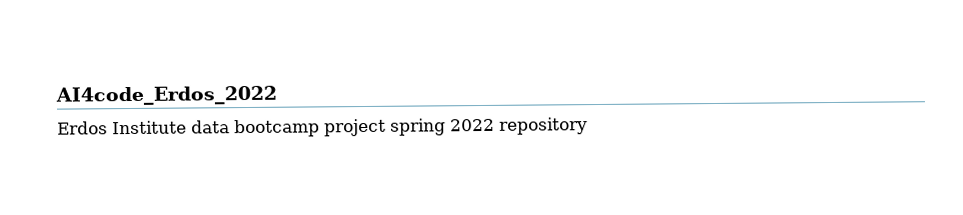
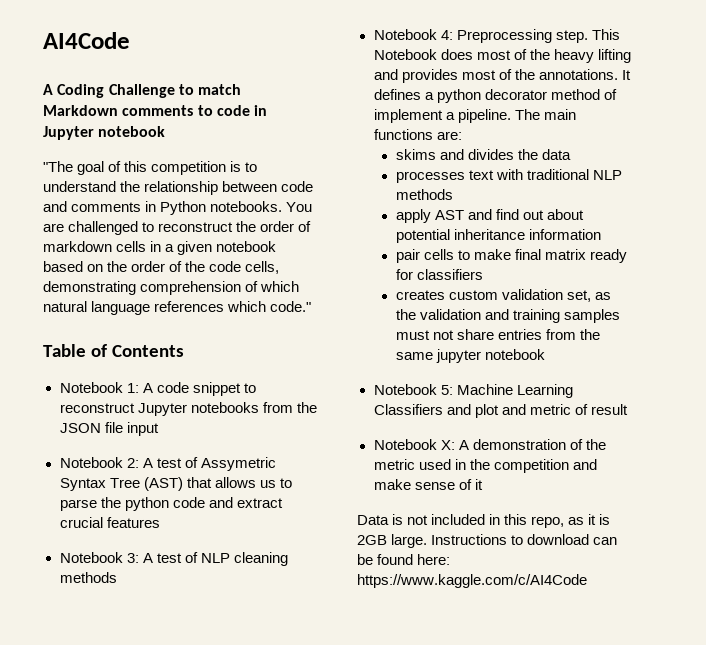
- AI4code_Erdos_2022
- Erdos Institute data bootcamp project spring 2022 repository
+ AI4Code
+ A Coding Challenge to match Markdown comments to code in Jupyter notebook
+ "The goal of this competition is to understand the relationship between code and comments in Python notebooks. You are challenged to reconstruct the order of markdown cells in a given notebook based on the order of the code cells, demonstrating comprehension of which natural language references which code."
+ Table of Contents
+ Notebook 1: A code snippet to reconstruct Jupyter notebooks from the JSON file input
+ Notebook 2: A test of Assymetric Syntax Tree (AST) that allows us to parse the python code and extract crucial features
+ Notebook 3: A test of NLP cleaning methods
+ Notebook 4: Preprocessing step. This Notebook does most of the heavy lifting and provides most of the annotations. It defines a python decorator method of implement a pipeline. The main functions are:
+ skims and divides the data
+ processes text with traditional NLP methods
+ apply AST and find out about potential inheritance information
+ pair cells to make final matrix ready for classifiers
+ creates custom validation set, as the validation and training samples must not share entries from the same jupyter notebook
+ Notebook 5: Machine Learning Classifiers and plot and metric of result
+ Notebook X: A demonstration of the metric used in the competition and make sense of it
+ Data is not included in this repo, as it is 2GB large. Instructions to download can be found here: https://www.kaggle.com/c/AI4Code

